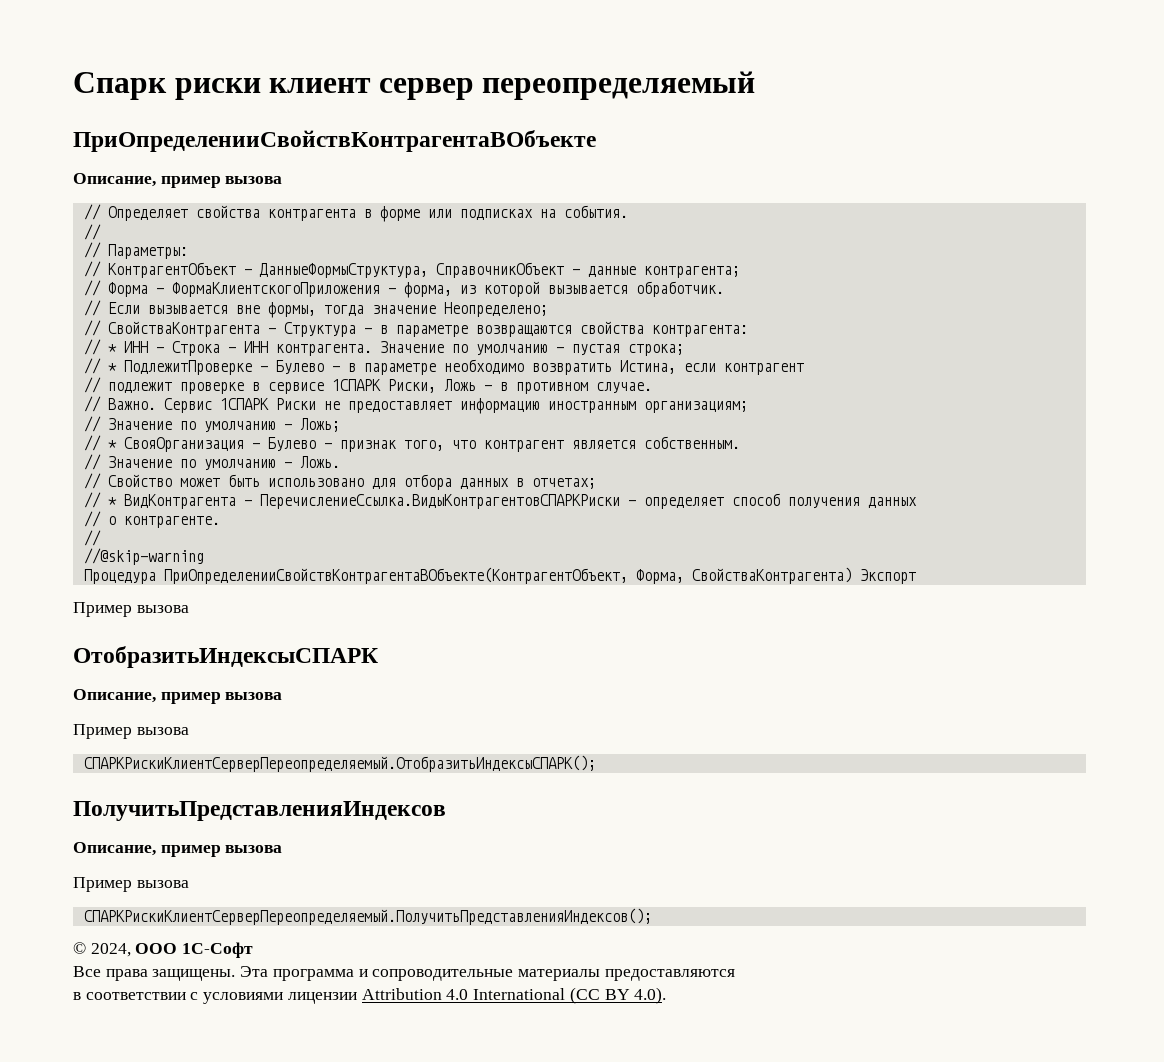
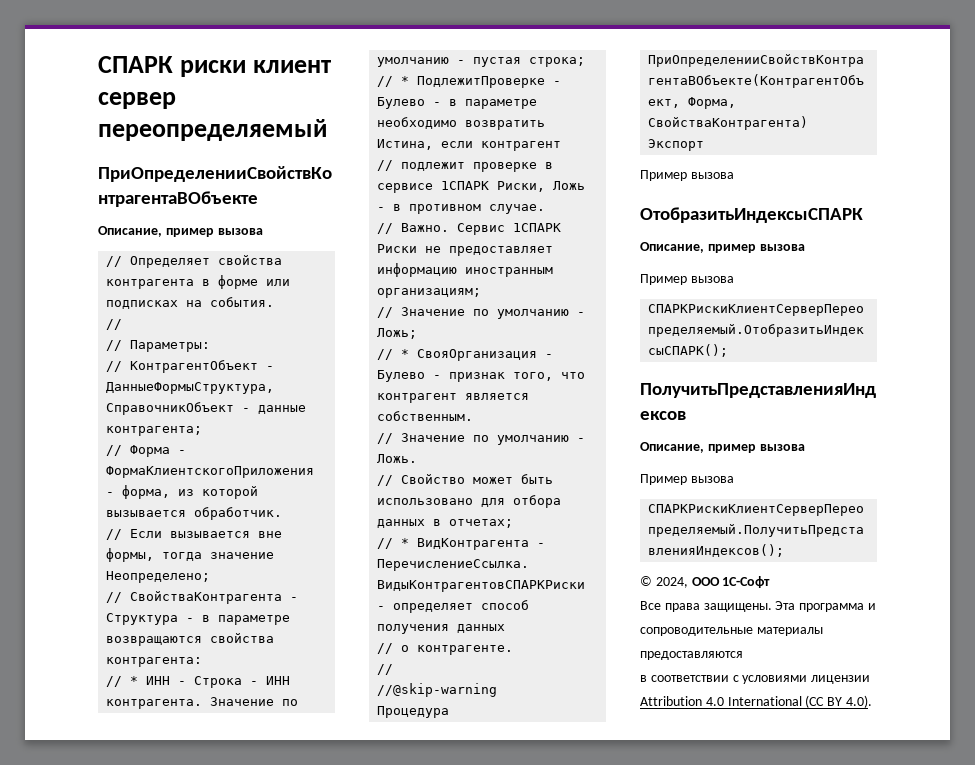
- Спарк риски клиент сервер переопределяемый
+ СПАРК риски клиент сервер переопределяемый

